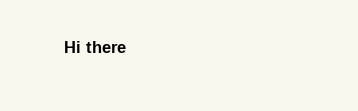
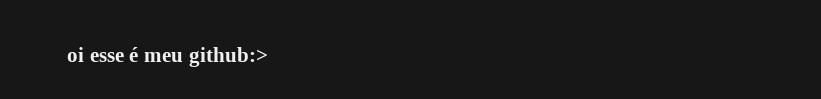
- Hi there
+ oi esse é meu github:>

